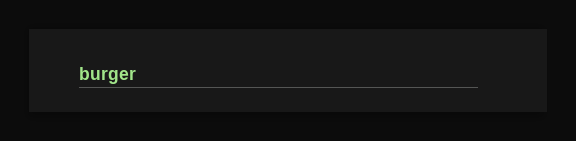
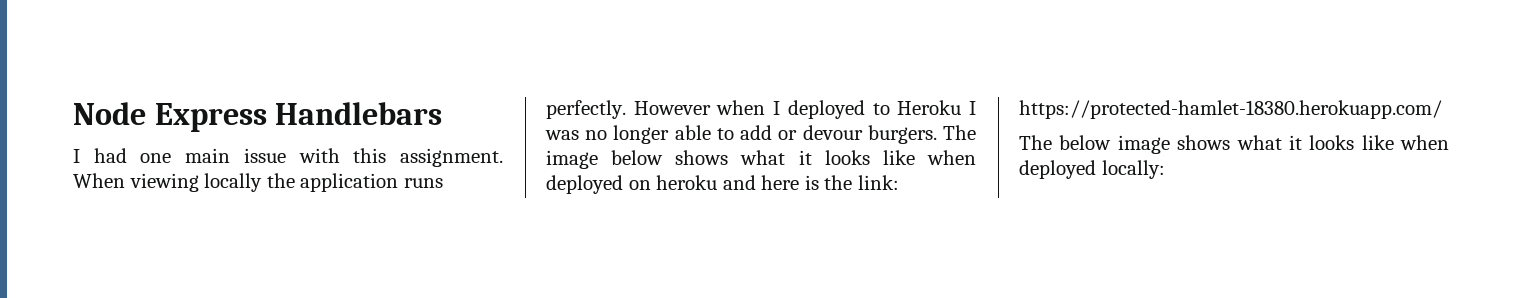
- burger
+ Node Express Handlebars
+ I had one main issue with this assignment. When viewing locally the application runs perfectly. However when I deployed to Heroku I was no longer able to add or devour burgers. The image below shows what it looks like when deployed on heroku and here is the link: https://protected-hamlet-18380.herokuapp.com/
+ The below image shows what it looks like when deployed locally:

